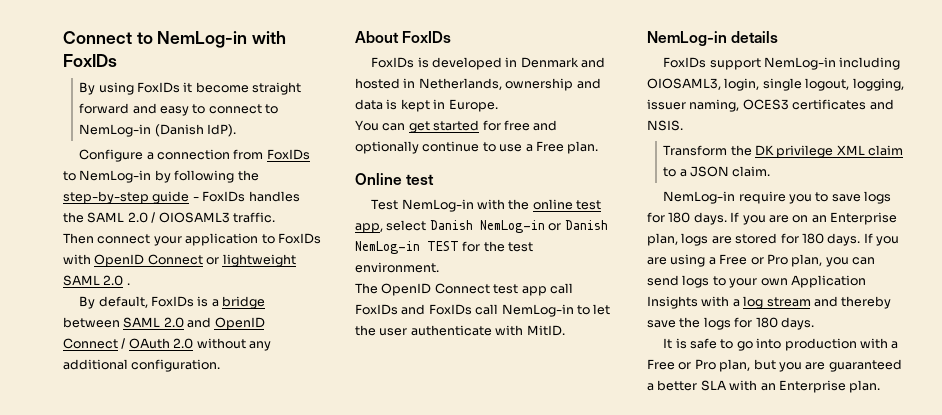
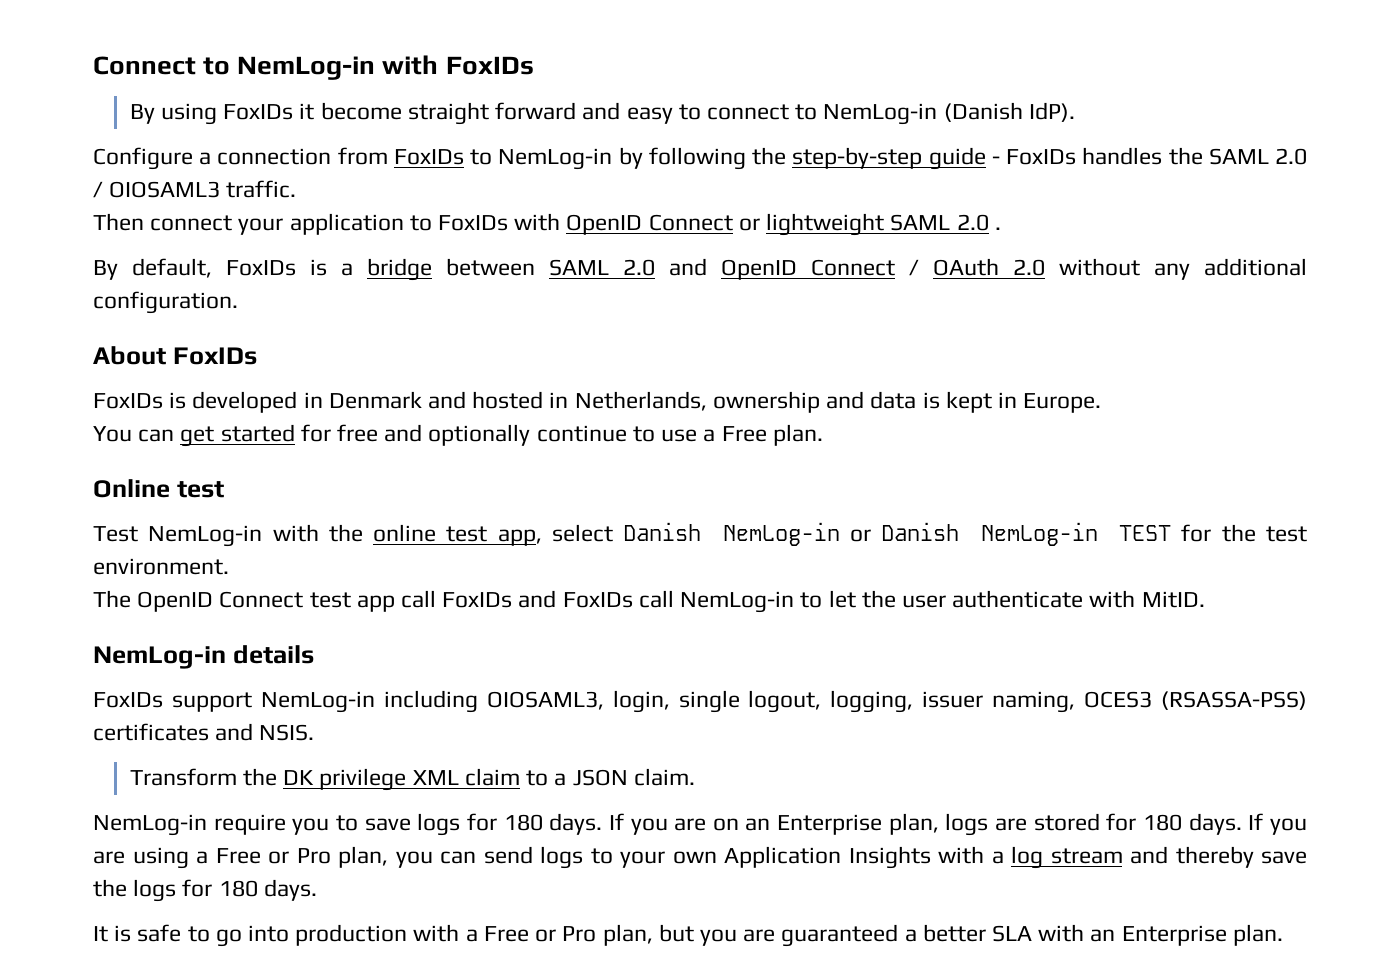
- FoxIDs support NemLog-in including OIOSAML3, login, single logout, logging, issuer naming, OCES3 certificates and NSIS.
+ FoxIDs support NemLog-in including OIOSAML3, login, single logout, logging, issuer naming, OCES3 (RSASSA-PSS) certificates and NSIS.

